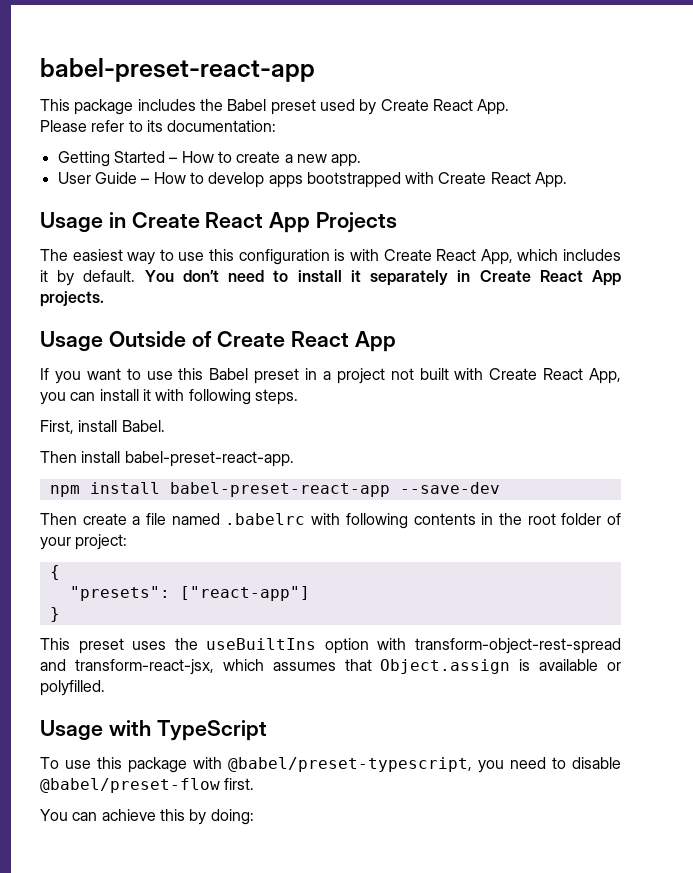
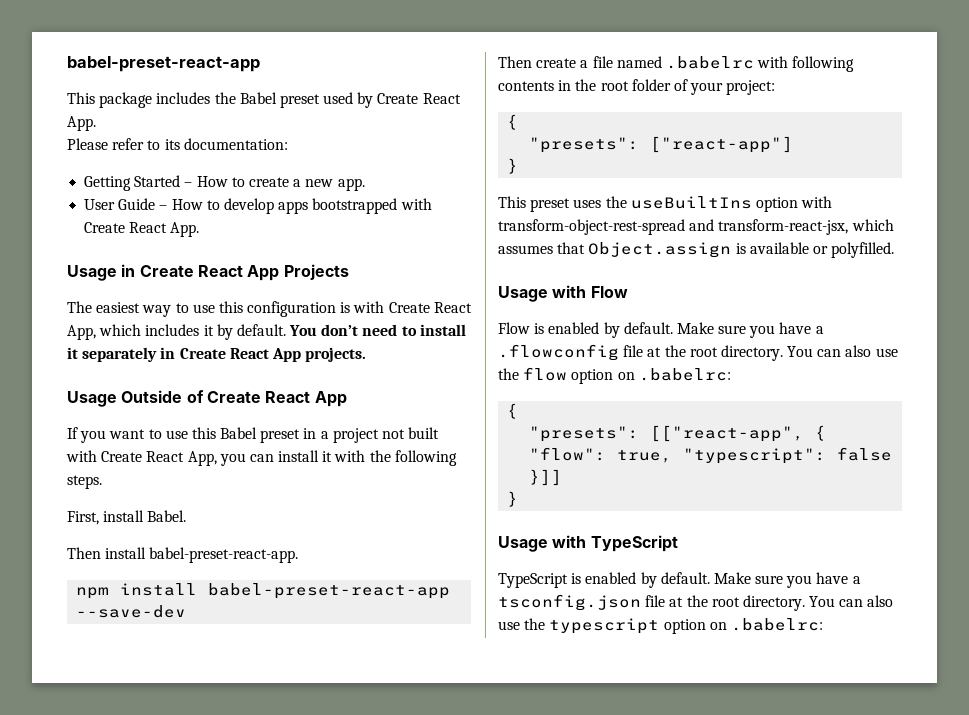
- If you want to use this Babel preset in a project not built with Create React App, you can install it with following steps.
+ If you want to use this Babel preset in a project not built with Create React App, you can install it with the following steps.
+ Usage with Flow
+ Flow is enabled by default. Make sure you have a .flowconfig file at the root directory. You can also use the flow option on .babelrc:
+ {
+ "presets": [["react-app", { "flow": true, "typescript": false }]]
+ }
  Usage with TypeScript
- To use this package with @babel/preset-typescript, you need to disable @babel/preset-flow first.
- You can achieve this by doing:
+ TypeScript is enabled by default. Make sure you have a tsconfig.json file at the root directory. You can also use the typescript option on .babelrc:

